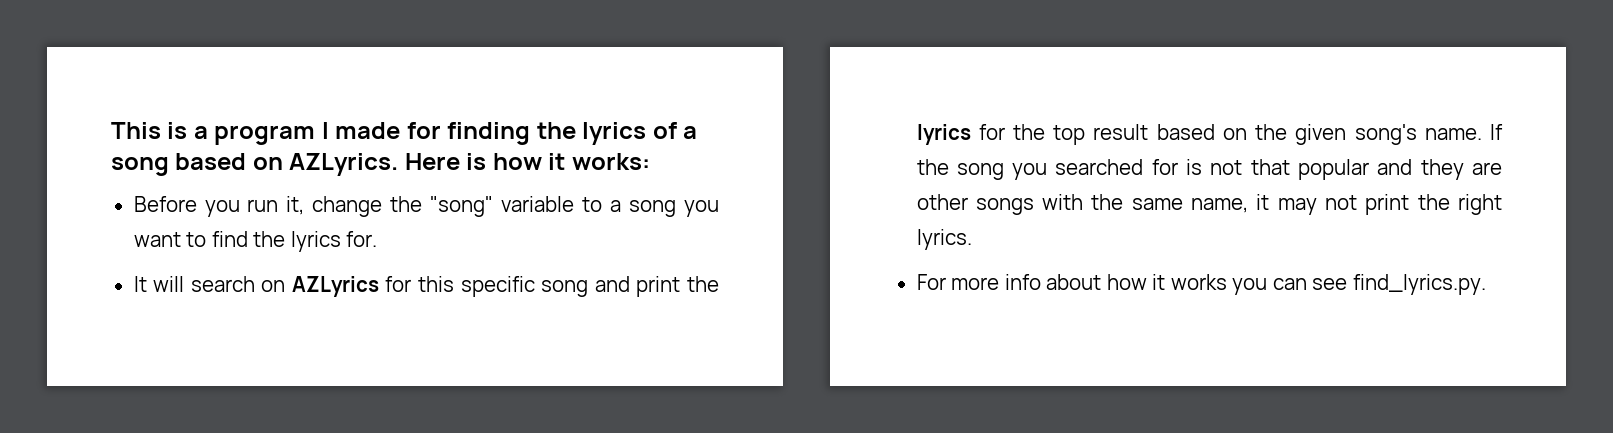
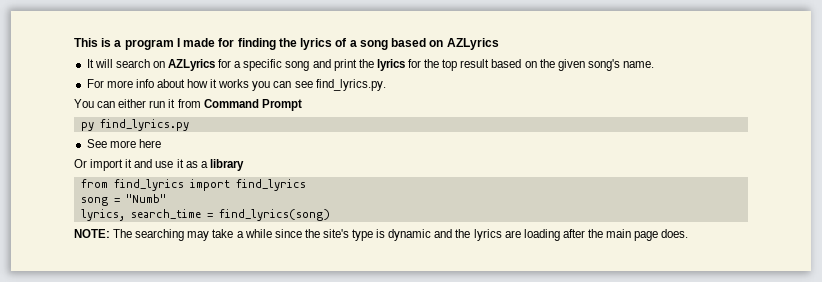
- This is a program I made for finding the lyrics of a song based on AZLyrics. Here is how it works:
- Before you run it, change the "song" variable to a song you want to find the lyrics for.
+ This is a program I made for finding the lyrics of a song based on AZLyrics
- It will search on AZLyrics for this specific song and print the lyrics for the top result based on the given song's name. If the song you searched for is not that popular and they are other songs with the same name, it may not print the right lyrics.
+ It will search on AZLyrics for a specific song and print the lyrics for the top result based on the given song's name.
+ You can either run it from Command Prompt
+ py find_lyrics.py
+ See more here
+ Or import it and use it as a library
+ from find_lyrics import find_lyrics
+ song = "Numb"
+ lyrics, search_time = find_lyrics(song)
+ NOTE: The searching may take a while since the site's type is dynamic and the lyrics are loading after the main page does.

